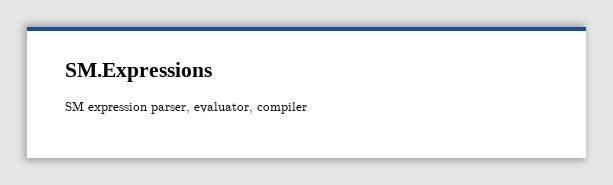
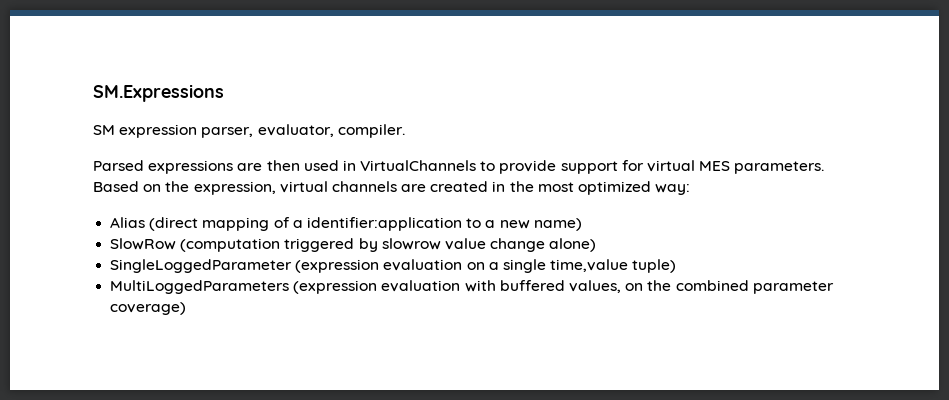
- SM expression parser, evaluator, compiler
+ SM expression parser, evaluator, compiler.
+ Parsed expressions are then used in VirtualChannels to provide support for virtual MES parameters. Based on the expression, virtual channels are created in the most optimized way:
+ Alias (direct mapping of a identifier:application to a new name)
+ SlowRow (computation triggered by slowrow value change alone)
+ SingleLoggedParameter (expression evaluation on a single time,value tuple)
+ MultiLoggedParameters (expression evaluation with buffered values, on the combined parameter coverage)

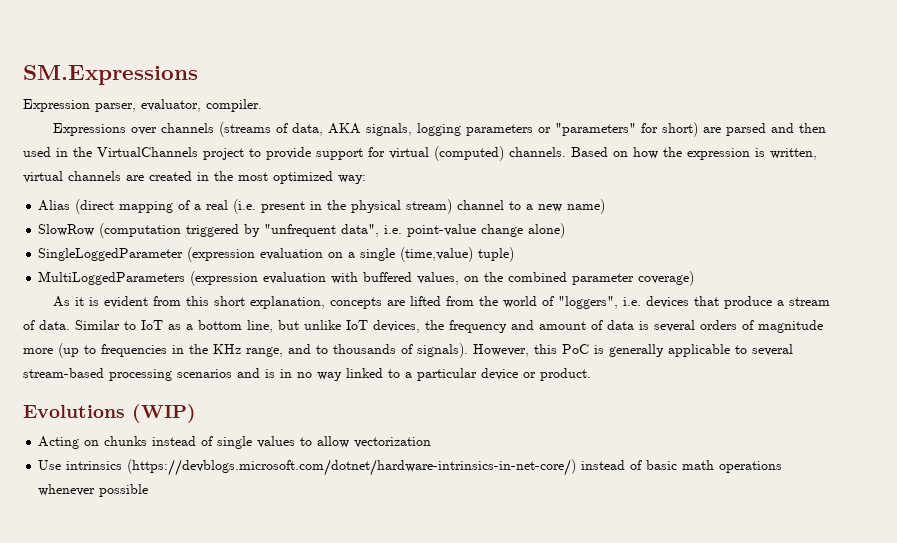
- SM expression parser, evaluator, compiler.
+ Expression parser, evaluator, compiler.
- Parsed expressions are then used in VirtualChannels to provide support for virtual MES parameters. Based on the expression, virtual channels are created in the most optimized way:
+ Expressions over channels (streams of data, AKA signals, logging parameters or "parameters" for short) are parsed and then used in the VirtualChannels project to provide support for virtual (computed) channels. Based on how the expression is written, virtual channels are created in the most optimized way:
- Alias (direct mapping of a identifier:application to a new name)
+ Alias (direct mapping of a real (i.e. present in the physical stream) channel to a new name)
- SlowRow (computation triggered by slowrow value change alone)
+ SlowRow (computation triggered by "unfrequent data", i.e. point-value change alone)
- SingleLoggedParameter (expression evaluation on a single time,value tuple)
+ SingleLoggedParameter (expression evaluation on a single (time,value) tuple)
+ As it is evident from this short explanation, concepts are lifted from the world of "loggers", i.e. devices that produce a stream of data. Similar to IoT as a bottom line, but unlike IoT devices, the frequency and amount of data is several orders of magnitude more (up to frequencies in the KHz range, and to thousands of signals). However, this PoC is generally applicable to several stream-based processing scenarios and is in no way linked to a particular device or product.
+ Evolutions (WIP)
+ Acting on chunks instead of single values to allow vectorization
+ Use intrinsics (https://devblogs.microsoft.com/dotnet/hardware-intrinsics-in-net-core/) instead of basic math operations whenever possible

